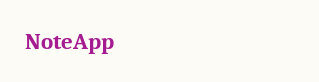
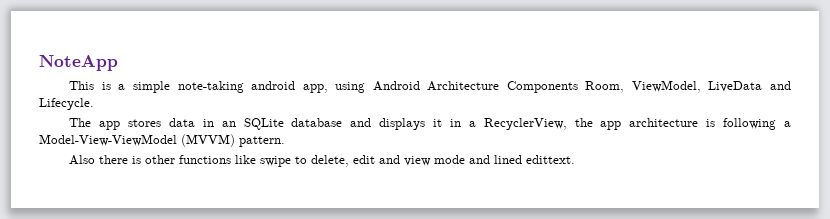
+ This is a simple note-taking android app, using Android Architecture Components Room, ViewModel, LiveData and Lifecycle.
+ The app stores data in an SQLite database and displays it in a RecyclerView, the app architecture is following a Model-View-ViewModel (MVVM) pattern.
+ Also there is other functions like swipe to delete, edit and view mode and lined edittext.

